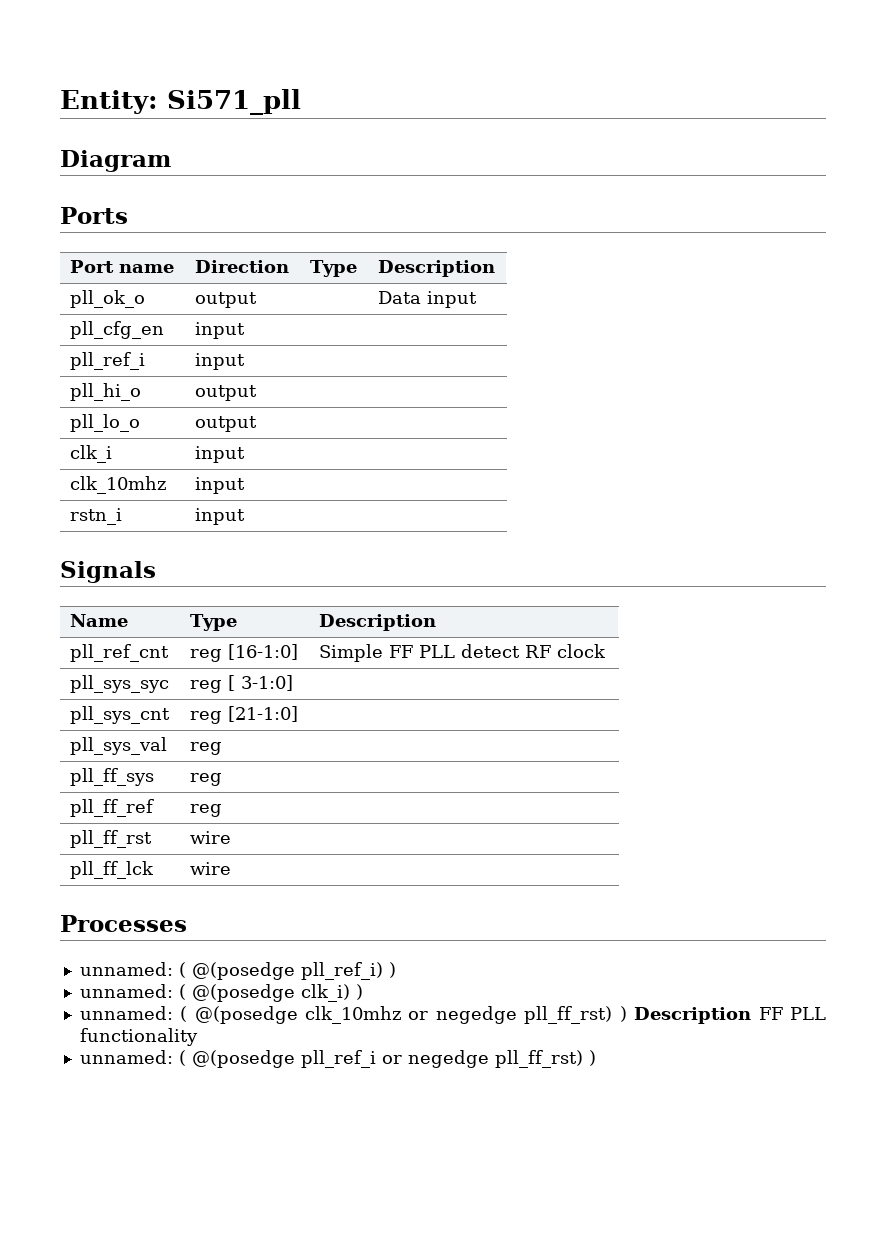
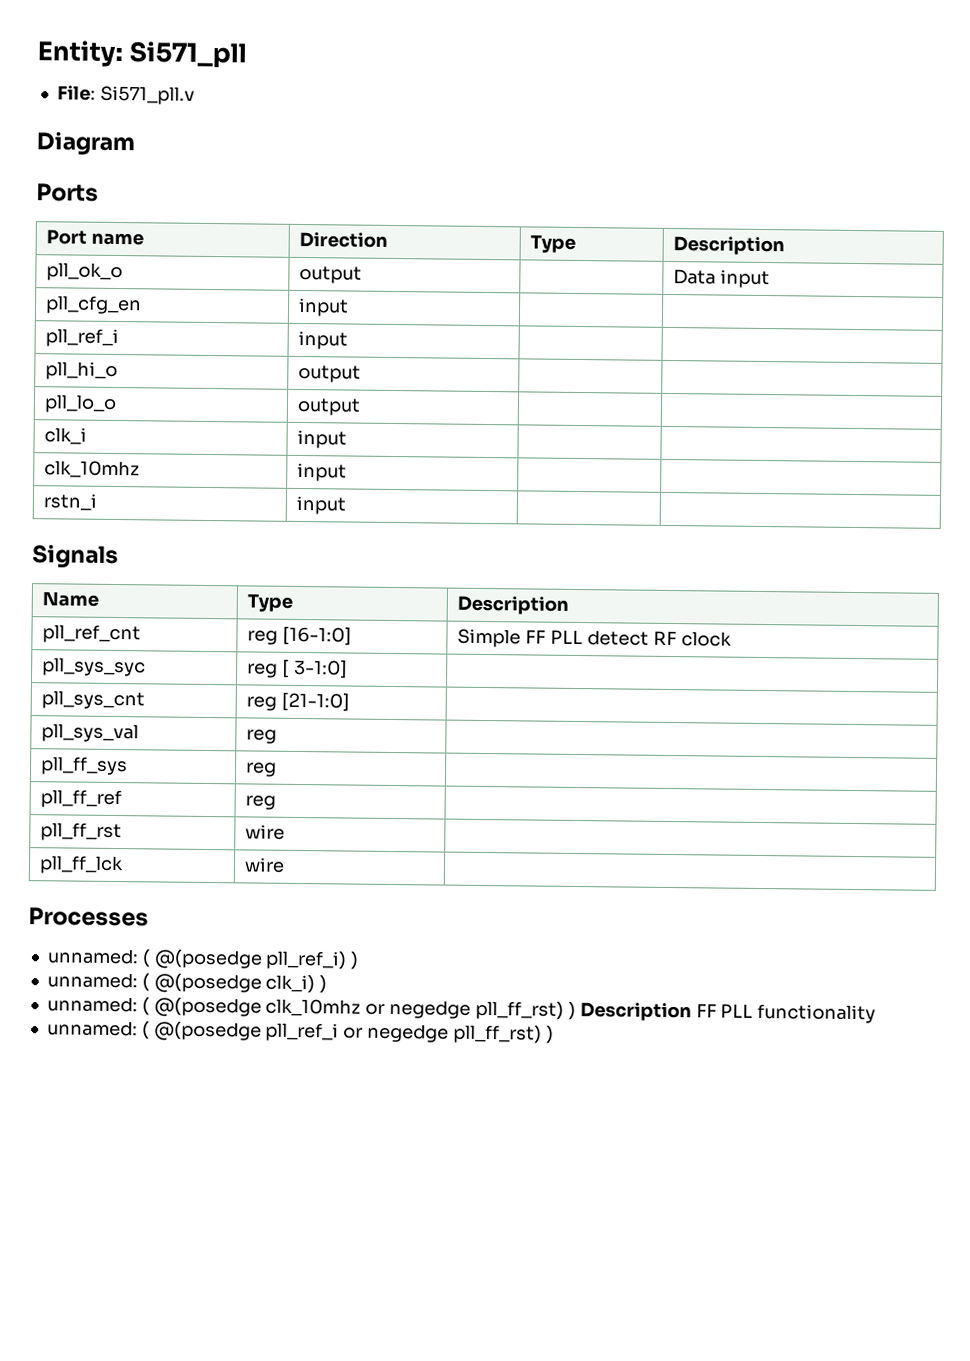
+ File: Si571_pll.v

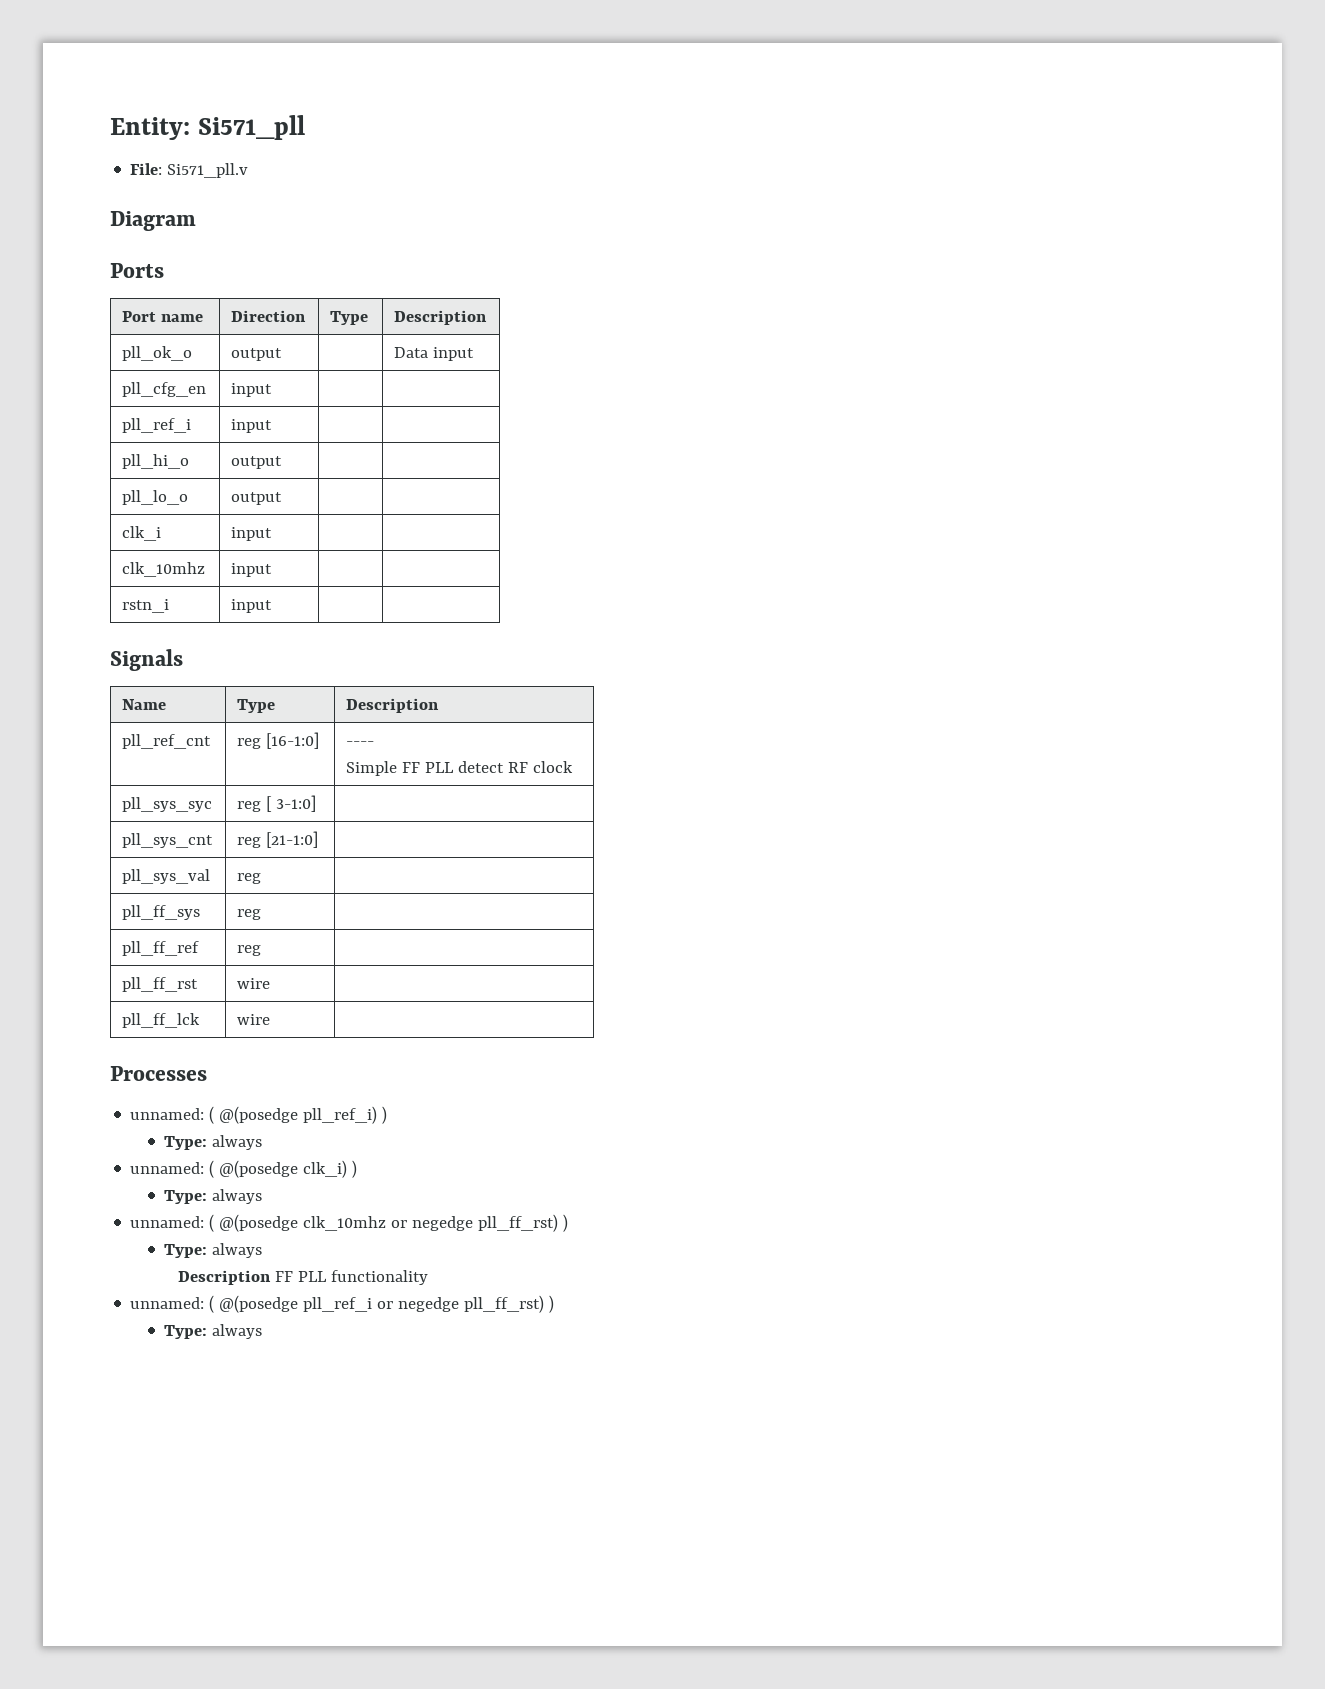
- pll_ref_cnt | reg [16-1:0] | Simple FF PLL detect RF clock
+ pll_ref_cnt | reg [16-1:0] | ----
+ Simple FF PLL detect RF clock
  unnamed: ( @(posedge pll_ref_i) )
+ Type: always
  unnamed: ( @(posedge clk_i) )
+ Type: always
- unnamed: ( @(posedge clk_10mhz or negedge pll_ff_rst) ) Description FF PLL functionality
+ unnamed: ( @(posedge clk_10mhz or negedge pll_ff_rst) )
+ Type: always
+ Description FF PLL functionality
  unnamed: ( @(posedge pll_ref_i or negedge pll_ff_rst) )
+ Type: always

